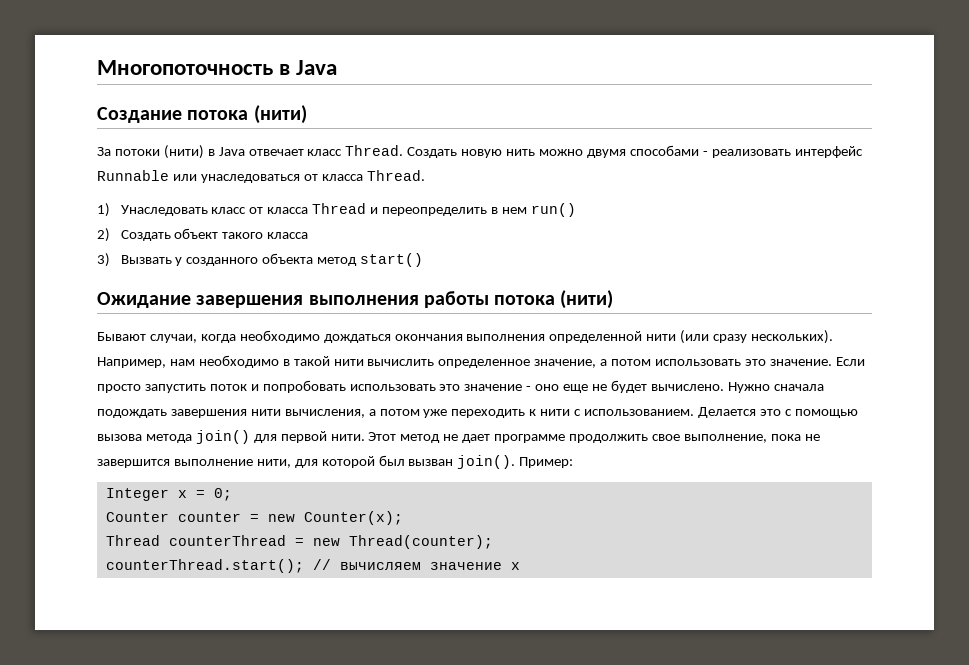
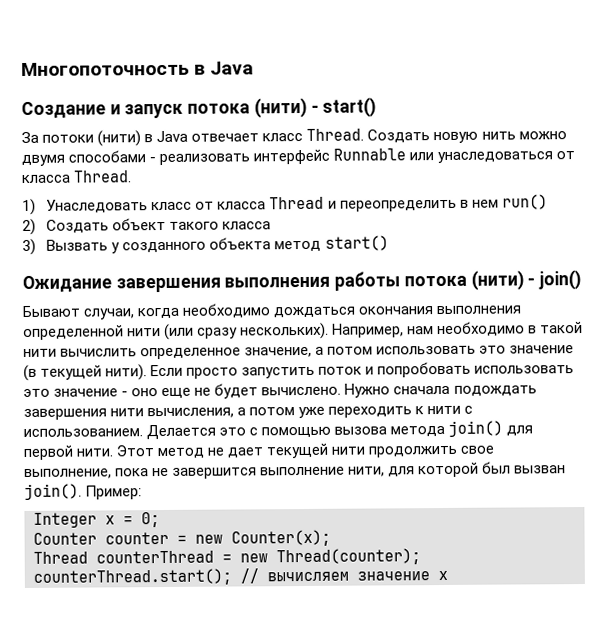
- Создание потока (нити)
+ Создание и запуск потока (нити) - start()
- Ожидание завершения выполнения работы потока (нити)
+ Ожидание завершения выполнения работы потока (нити) - join()
- Например, нам необходимо в такой нити вычислить определенное значение, а потом использовать это значение.
+ Например, нам необходимо в такой нити вычислить определенное значение, а потом использовать это значение (в текущей нити).
- Этот метод не дает программе продолжить свое выполнение, пока не завершится выполнение нити, для которой был вызван join().
+ Этот метод не дает текущей нити продолжить свое выполнение, пока не завершится выполнение нити, для которой был вызван join().

